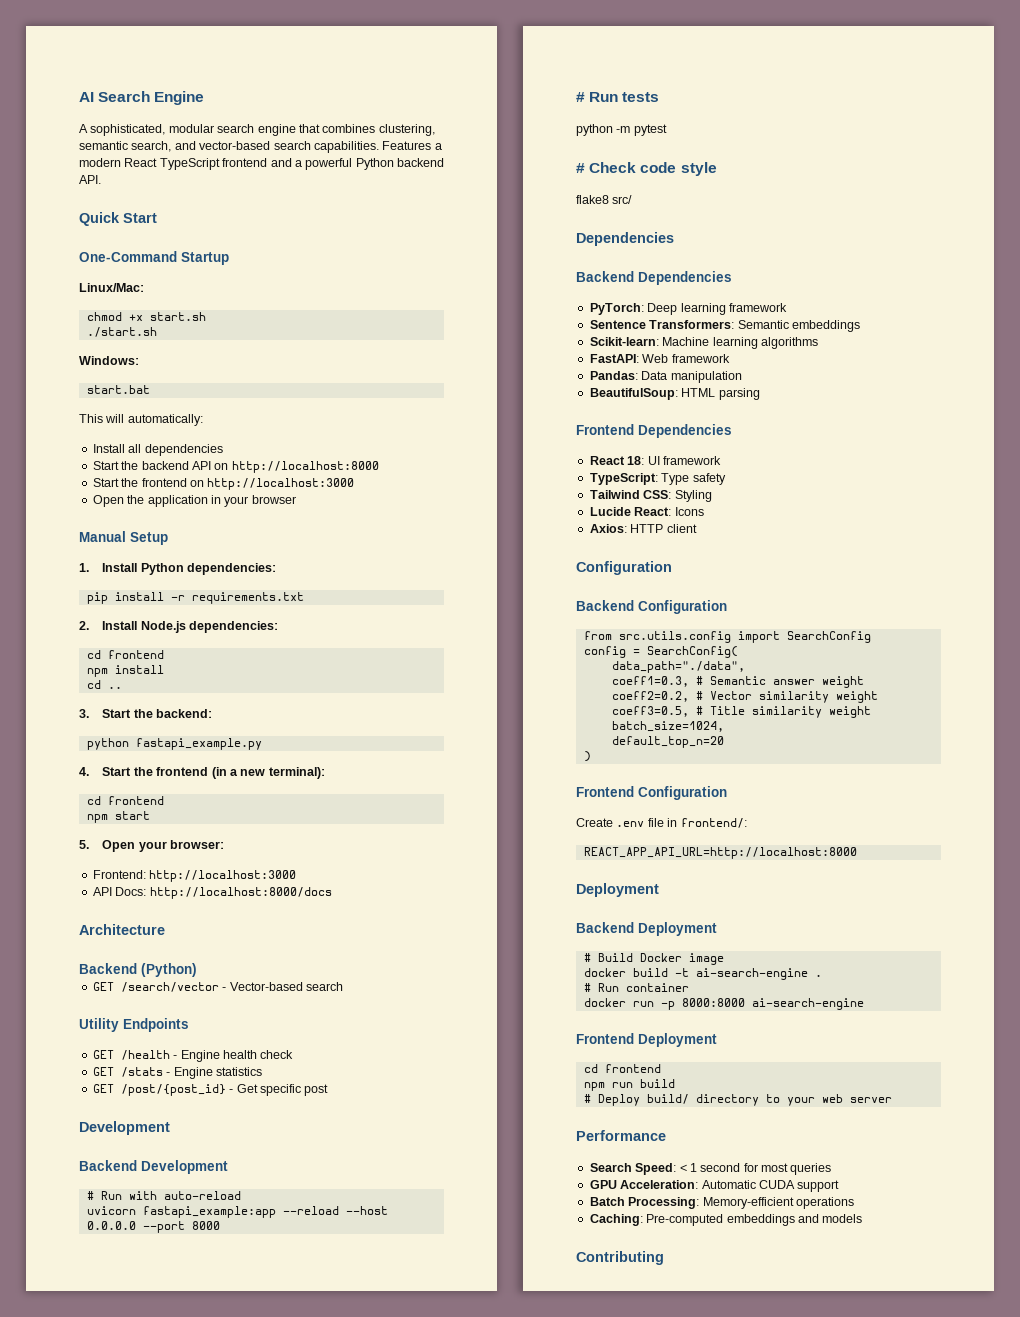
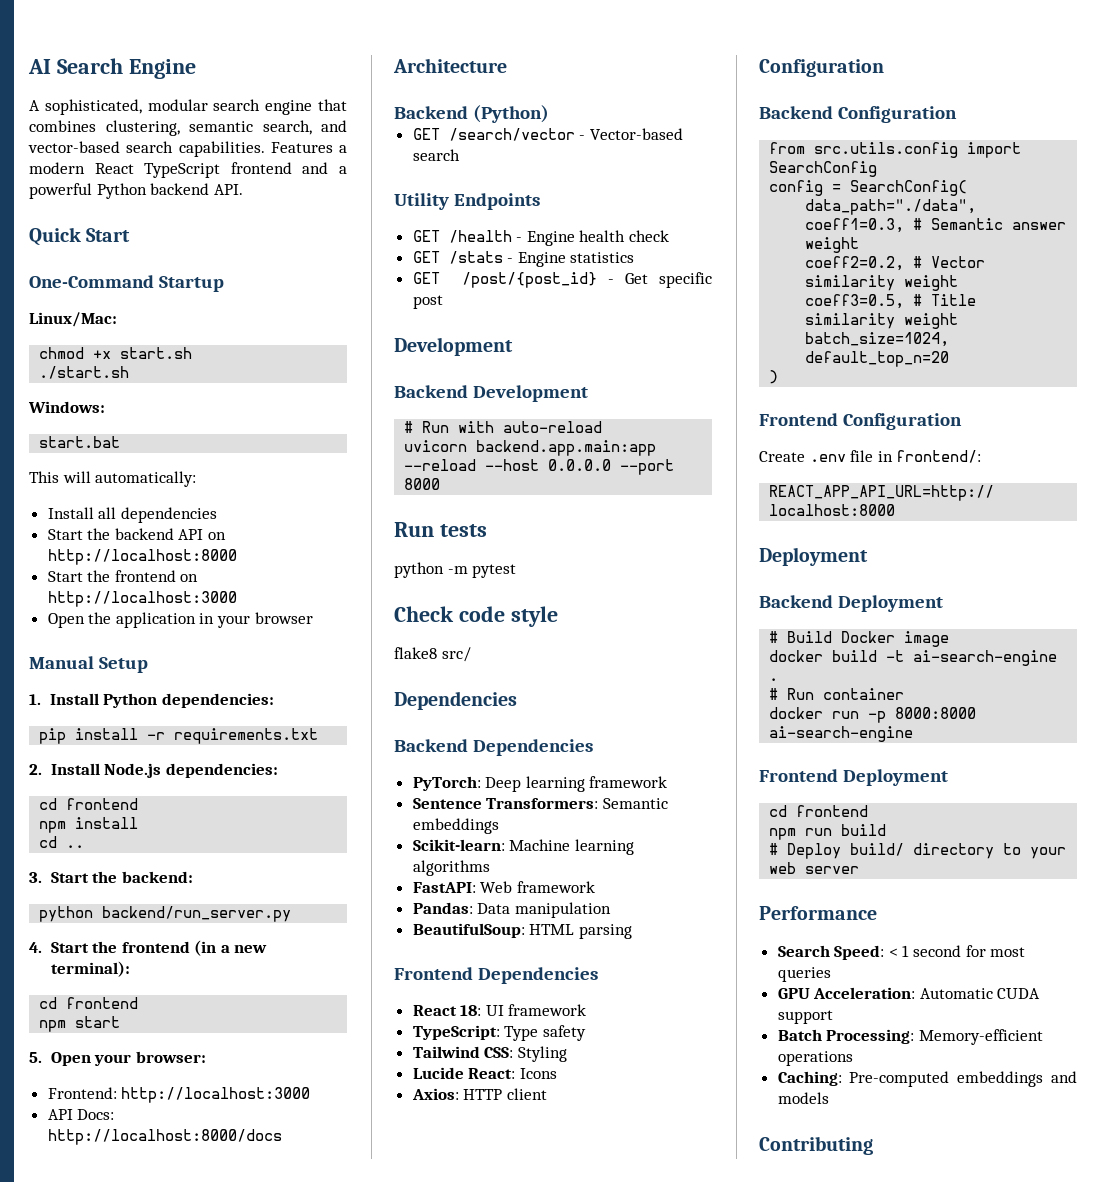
- python fastapi_example.py
+ python backend/run_server.py
- uvicorn fastapi_example:app --reload --host 0.0.0.0 --port 8000
+ uvicorn backend.app.main:app --reload --host 0.0.0.0 --port 8000
- # Run tests
+ Run tests
- # Check code style
+ Check code style

